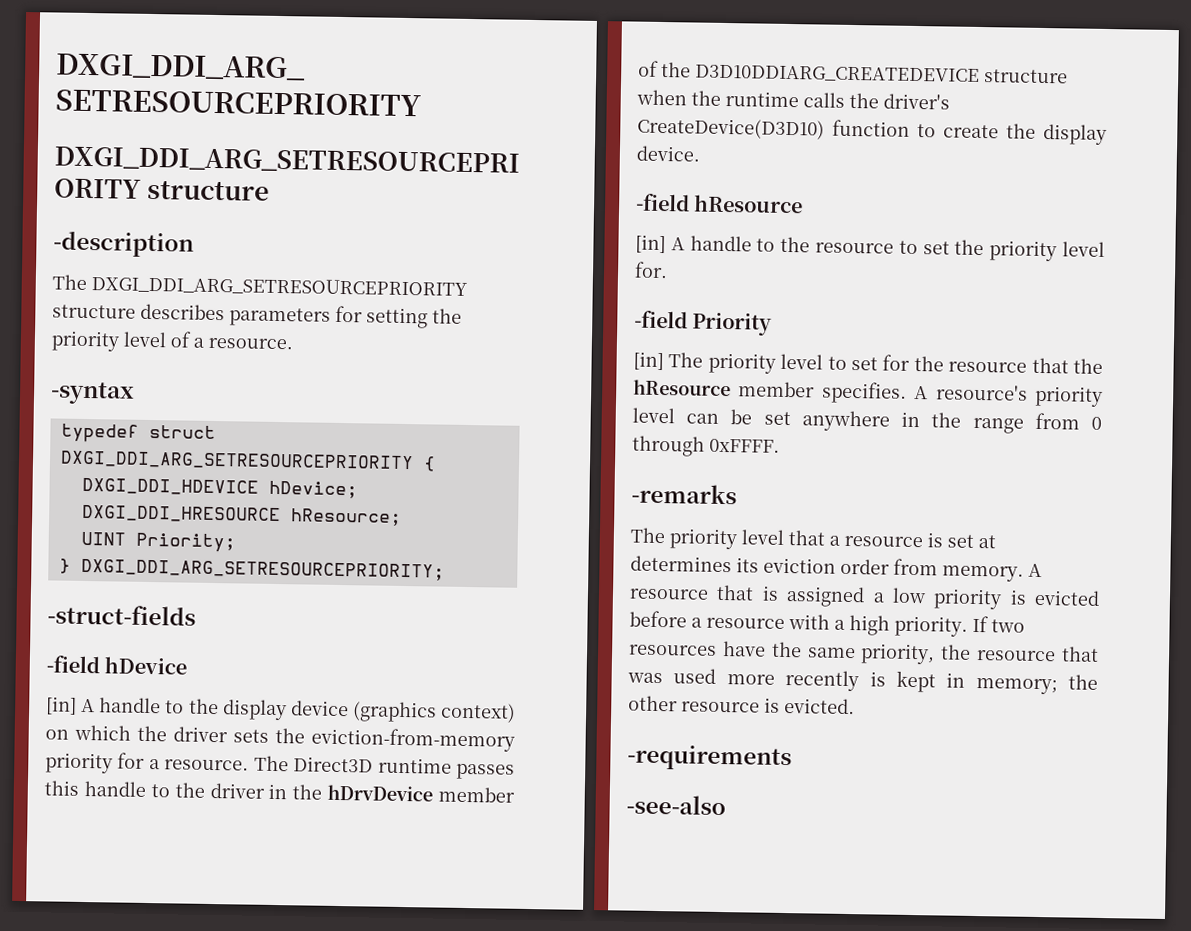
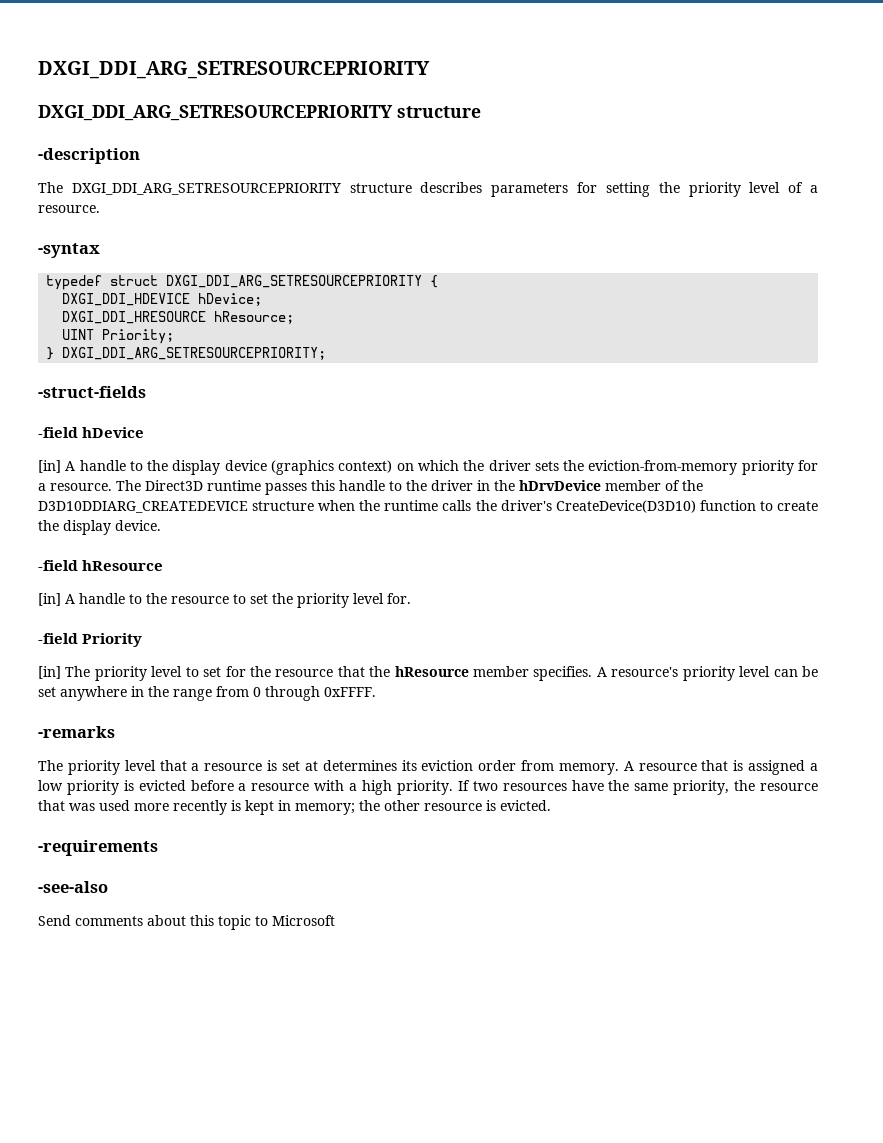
+ Send comments about this topic to Microsoft

